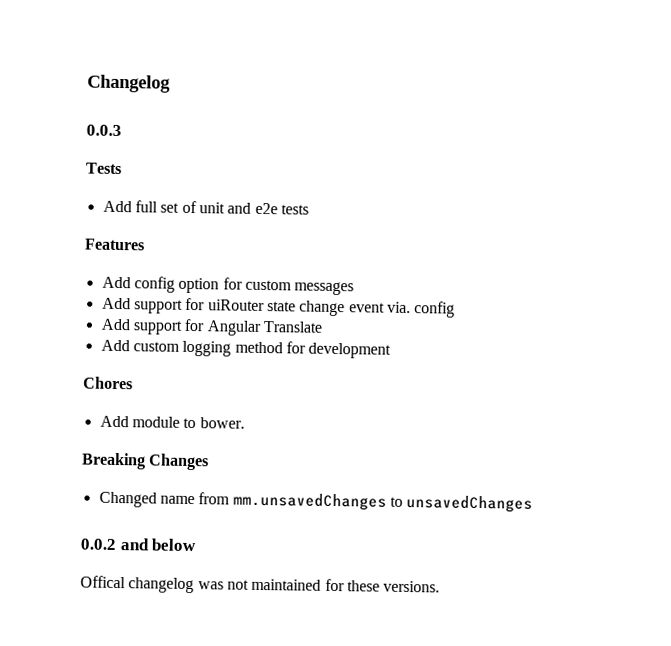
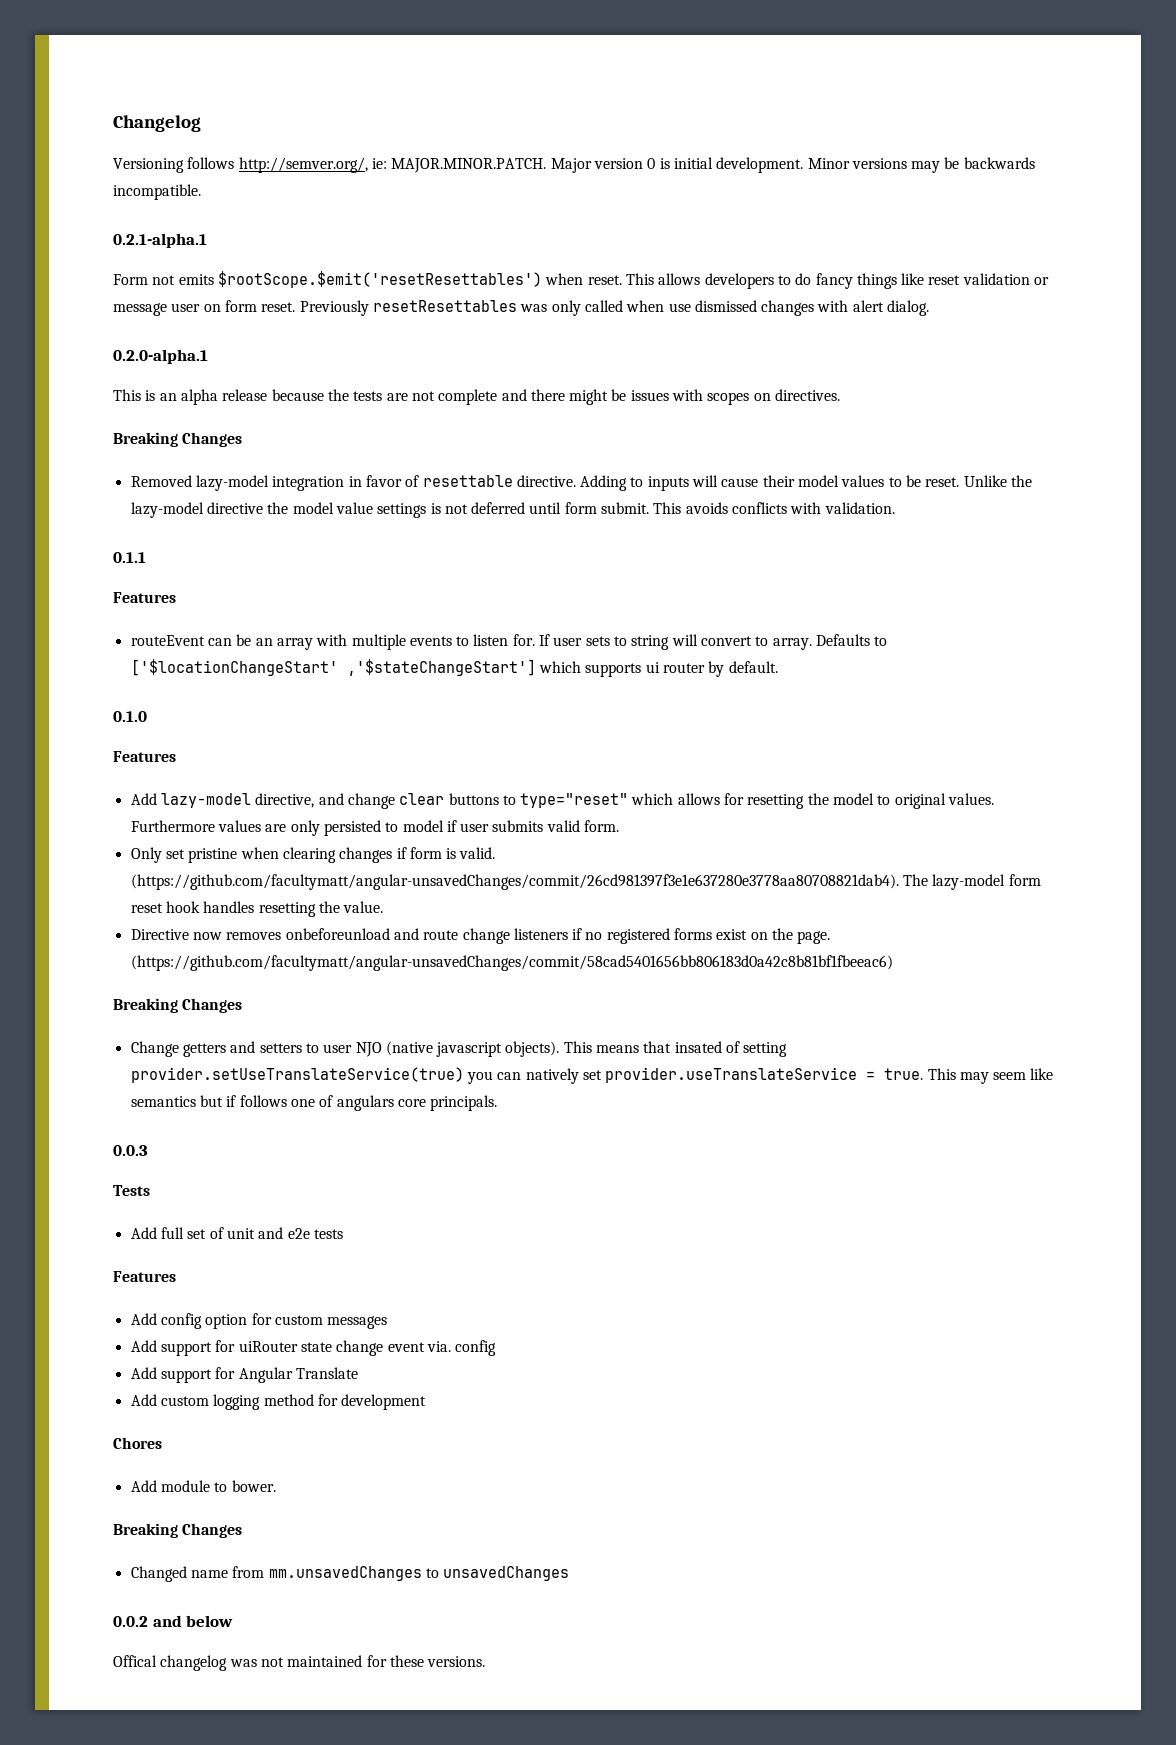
+ Versioning follows http://semver.org/, ie: MAJOR.MINOR.PATCH. Major version 0 is initial development. Minor versions may be backwards incompatible.
+ 0.2.1-alpha.1
+ Form not emits $rootScope.$emit('resetResettables') when reset. This allows developers to do fancy things like reset validation or message user on form reset. Previously resetResettables was only called when use dismissed changes with alert dialog.
+ 0.2.0-alpha.1
+ This is an alpha release because the tests are not complete and there might be issues with scopes on directives.
+ Breaking Changes
+ Removed lazy-model integration in favor of resettable directive. Adding to inputs will cause their model values to be reset. Unlike the lazy-model directive the model value settings is not deferred until form submit. This avoids conflicts with validation.
+ 0.1.1
+ Features
+ routeEvent can be an array with multiple events to listen for. If user sets to string will convert to array. Defaults to ['$locationChangeStart' ,'$stateChangeStart'] which supports ui router by default.
+ 0.1.0
+ Features
+ Add lazy-model directive, and change clear buttons to type="reset" which allows for resetting the model to original values. Furthermore values are only persisted to model if user submits valid form.
+ Only set pristine when clearing changes if form is valid. (https://github.com/facultymatt/angular-unsavedChanges/commit/26cd981397f3e1e637280e3778aa80708821dab4). The lazy-model form reset hook handles resetting the value.
+ Directive now removes onbeforeunload and route change listeners if no registered forms exist on the page. (https://github.com/facultymatt/angular-unsavedChanges/commit/58cad5401656bb806183d0a42c8b81bf1fbeeac6)
+ Breaking Changes
+ Change getters and setters to user NJO (native javascript objects). This means that insated of setting provider.setUseTranslateService(true) you can natively set provider.useTranslateService = true. This may seem like semantics but if follows one of angulars core principals.

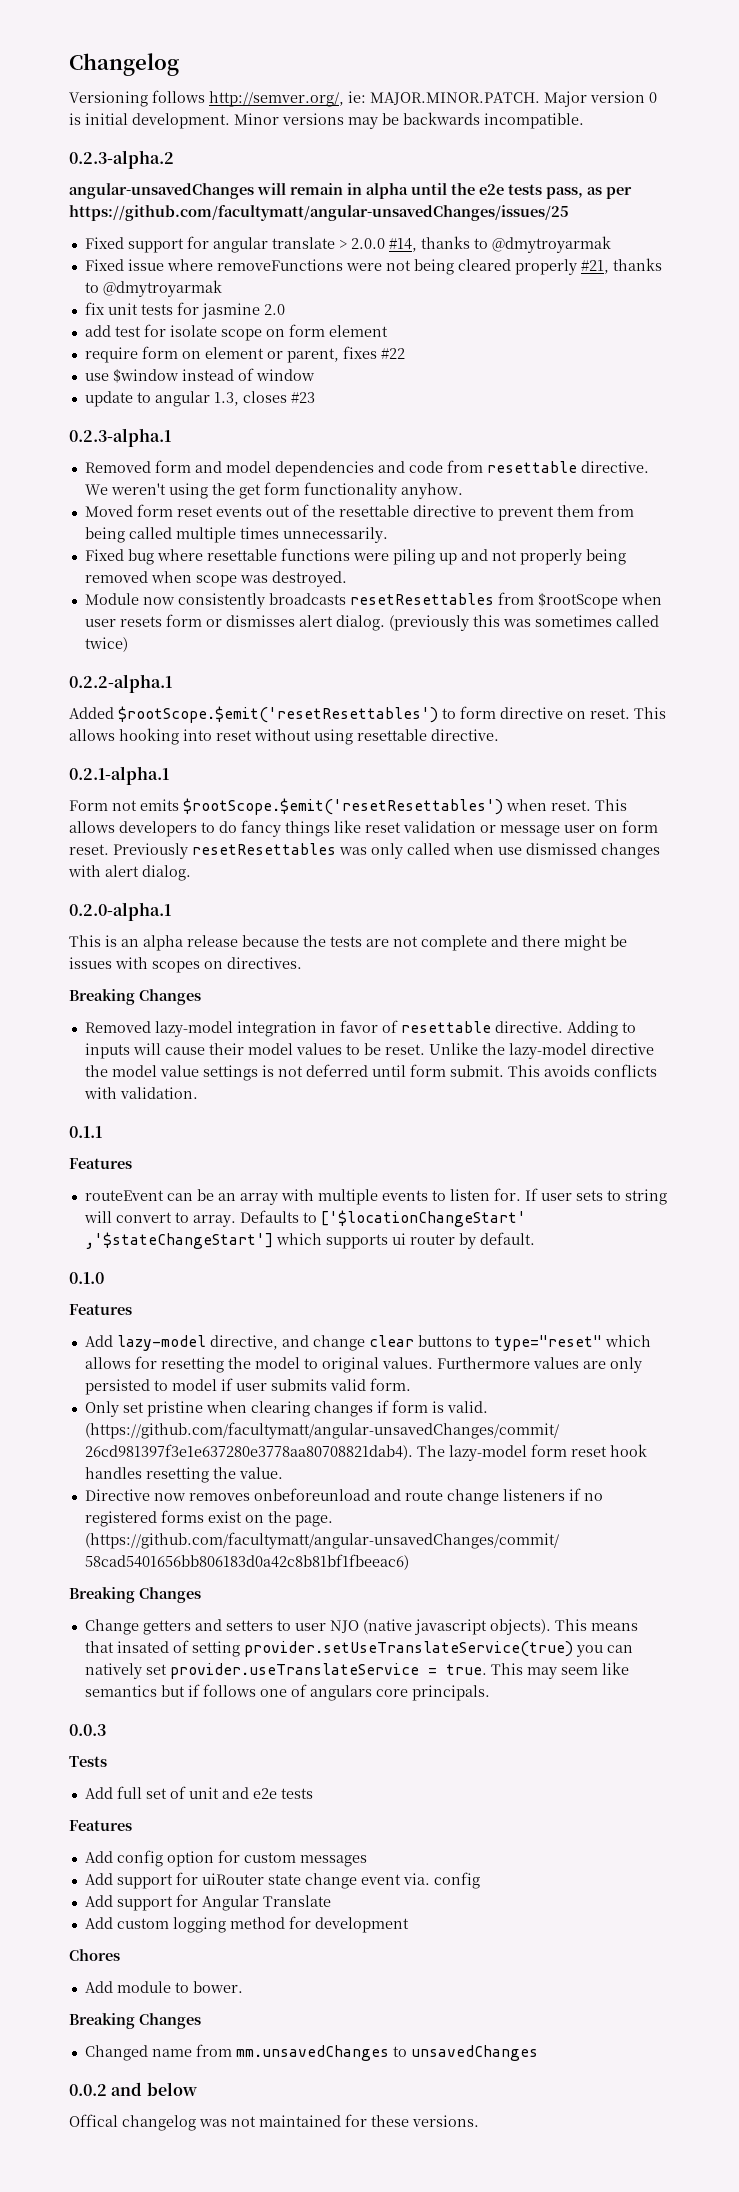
+ 0.2.3-alpha.2
+ angular-unsavedChanges will remain in alpha until the e2e tests pass, as per https://github.com/facultymatt/angular-unsavedChanges/issues/25
+ Fixed support for angular translate > 2.0.0 #14, thanks to @dmytroyarmak
+ Fixed issue where removeFunctions were not being cleared properly #21, thanks to @dmytroyarmak
+ fix unit tests for jasmine 2.0
+ add test for isolate scope on form element
+ require form on element or parent, fixes #22
+ use $window instead of window
+ update to angular 1.3, closes #23
+ 0.2.3-alpha.1
+ Removed form and model dependencies and code from resettable directive. We weren't using the get form functionality anyhow.
+ Moved form reset events out of the resettable directive to prevent them from being called multiple times unnecessarily.
+ Fixed bug where resettable functions were piling up and not properly being removed when scope was destroyed.
+ Module now consistently broadcasts resetResettables from $rootScope when user resets form or dismisses alert dialog. (previously this was sometimes called twice)
+ 0.2.2-alpha.1
+ Added $rootScope.$emit('resetResettables') to form directive on reset. This allows hooking into reset without using resettable directive.

